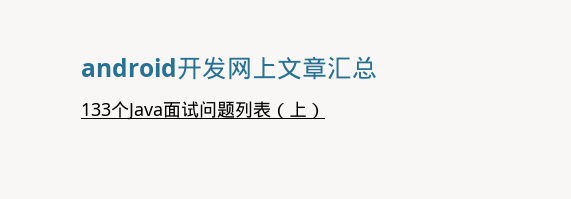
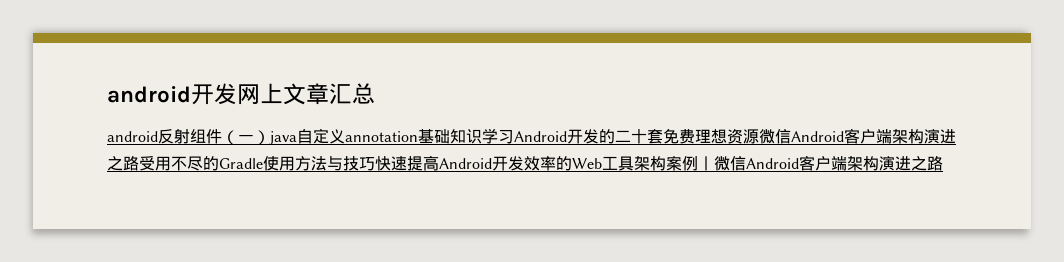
- 133个Java面试问题列表（上）
+ android反射组件（一）java自定义annotation基础知识学习Android开发的二十套免费理想资源微信Android客户端架构演进之路受用不尽的Gradle使用方法与技巧快速提高Android开发效率的Web工具架构案例丨微信Android客户端架构演进之路

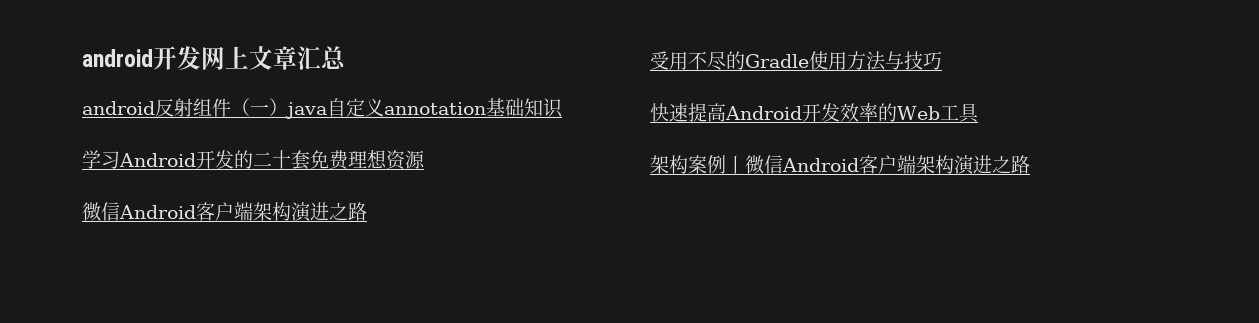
- android反射组件（一）java自定义annotation基础知识学习Android开发的二十套免费理想资源微信Android客户端架构演进之路受用不尽的Gradle使用方法与技巧快速提高Android开发效率的Web工具架构案例丨微信Android客户端架构演进之路
+ android反射组件（一）java自定义annotation基础知识
+ 学习Android开发的二十套免费理想资源
+ 微信Android客户端架构演进之路
+ 受用不尽的Gradle使用方法与技巧
+ 快速提高Android开发效率的Web工具
+ 架构案例丨微信Android客户端架构演进之路

